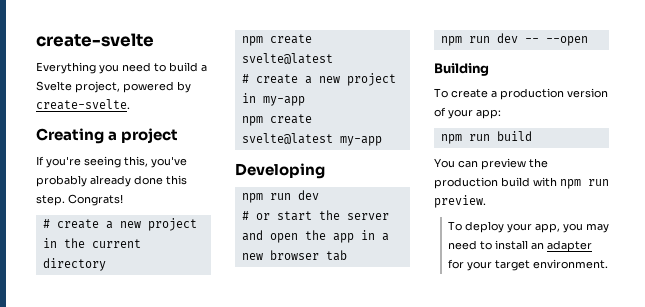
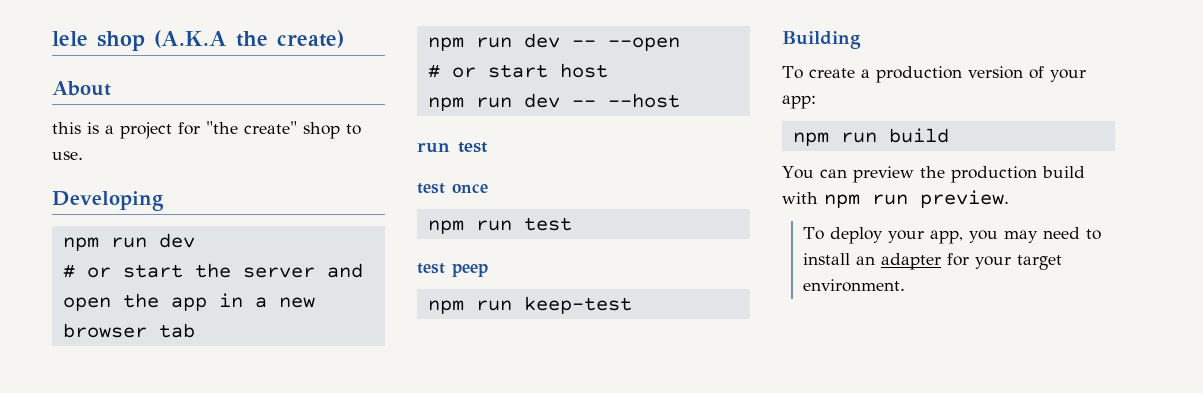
- create-svelte
- Everything you need to build a Svelte project, powered by create-svelte.
- Creating a project
- If you're seeing this, you've probably already done this step. Congrats!
- # create a new project in the current directory
- npm create svelte@latest
- # create a new project in my-app
- npm create svelte@latest my-app
+ lele shop (A.K.A the create)
+ About
+ this is a project for "the create" shop to use.
+ # or start host
+ npm run dev -- --host
+ run test
+ test once
+ npm run test
+ test peep
+ npm run keep-test

